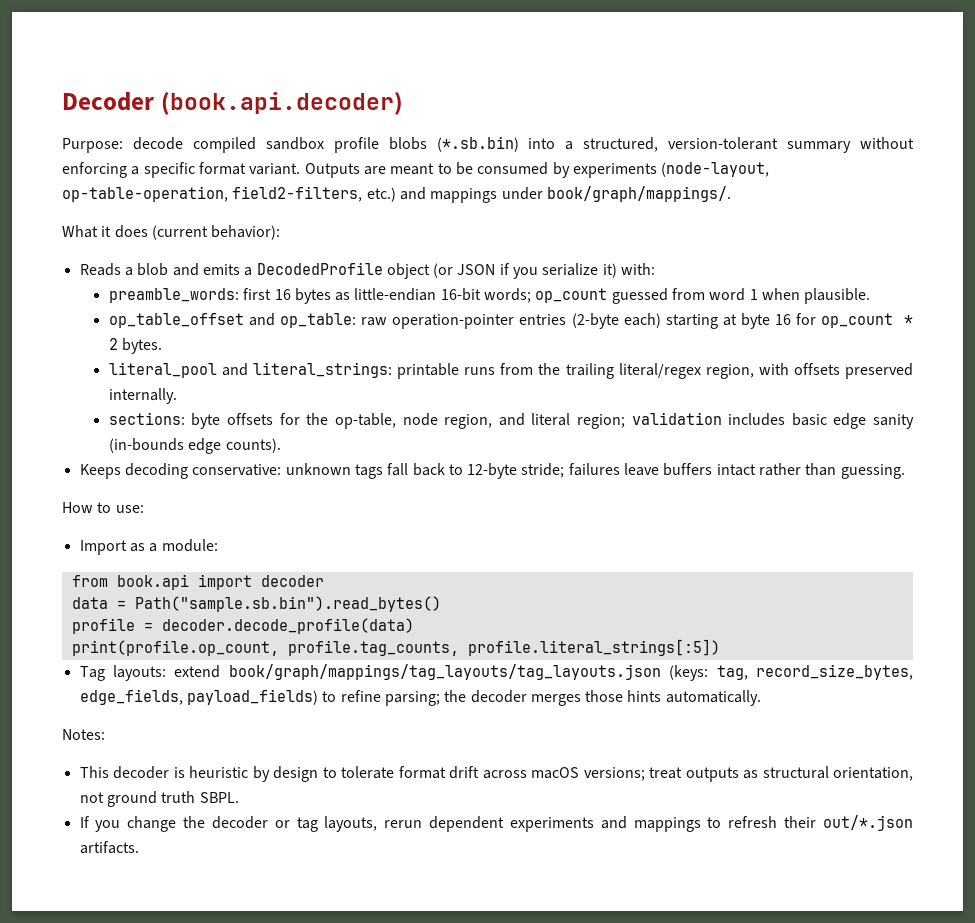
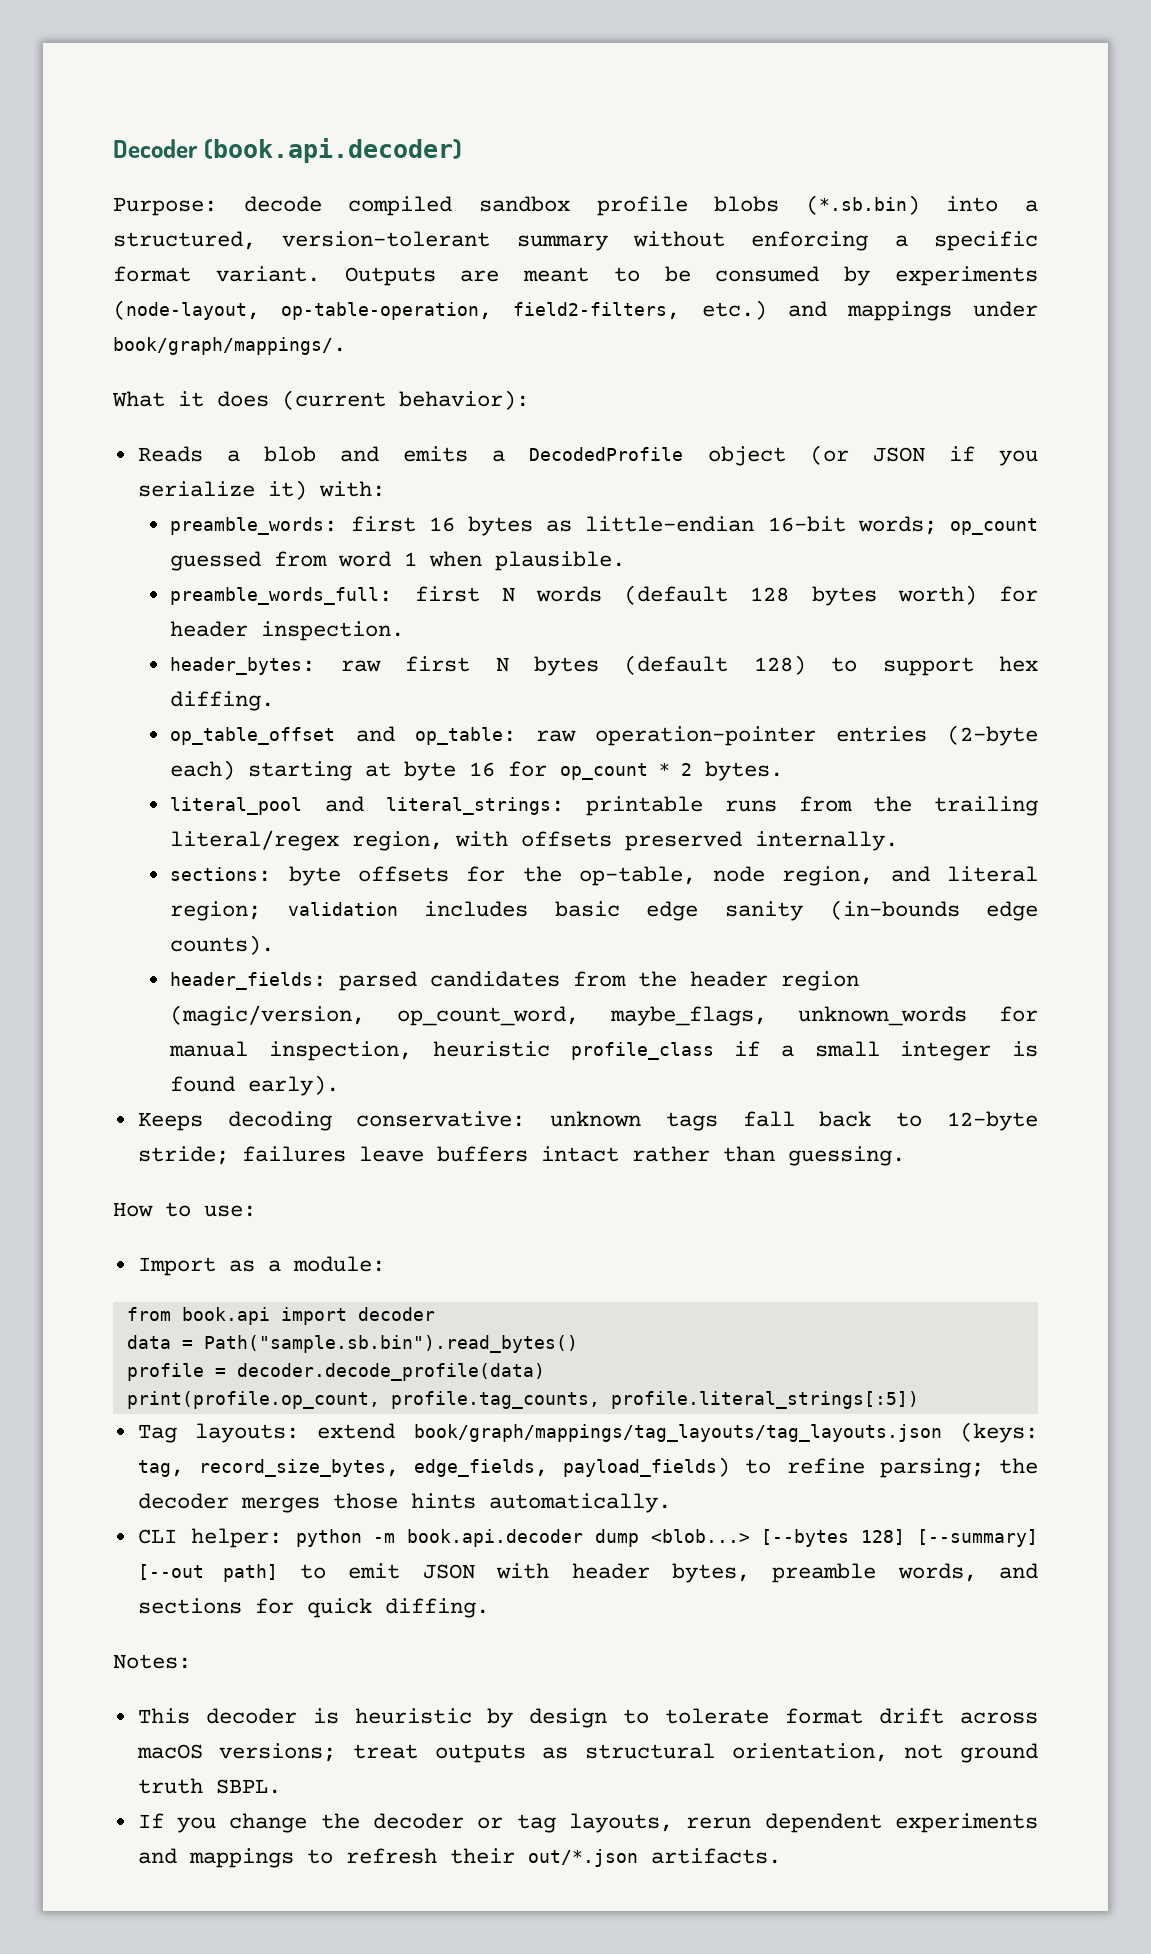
+ preamble_words_full: first N words (default 128 bytes worth) for header inspection.
+ header_bytes: raw first N bytes (default 128) to support hex diffing.
+ header_fields: parsed candidates from the header region (magic/version, op_count_word, maybe_flags, unknown_words for manual inspection, heuristic profile_class if a small integer is found early).
+ CLI helper: python -m book.api.decoder dump <blob...> [--bytes 128] [--summary] [--out path] to emit JSON with header bytes, preamble words, and sections for quick diffing.

